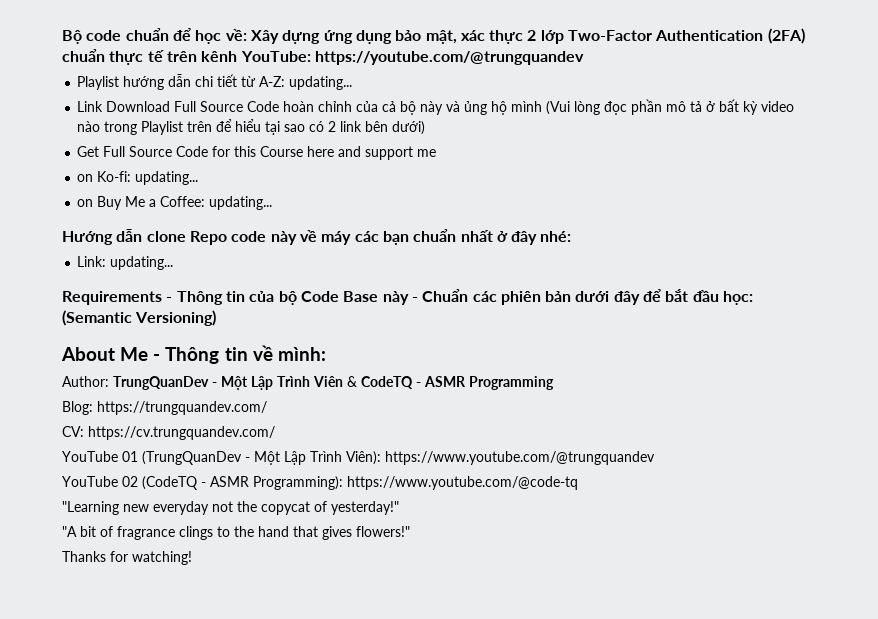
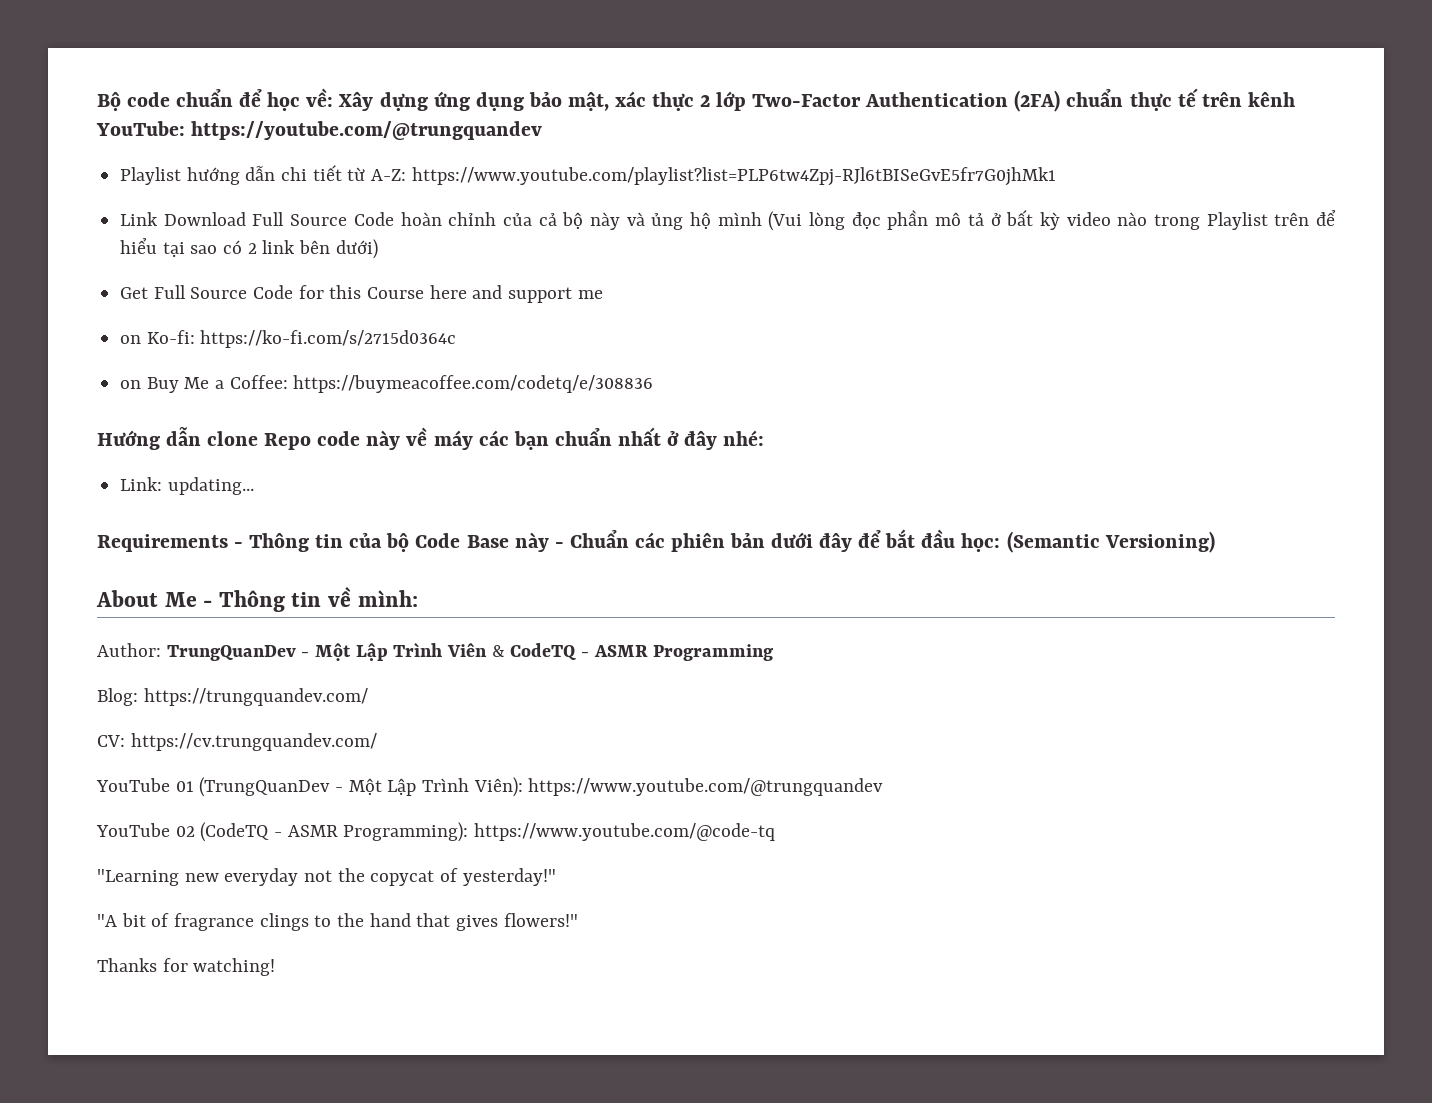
- Playlist hướng dẫn chi tiết từ A-Z: updating...
+ Playlist hướng dẫn chi tiết từ A-Z: https://www.youtube.com/playlist?list=PLP6tw4Zpj-RJl6tBISeGvE5fr7G0jhMk1
- on Ko-fi: updating...
+ on Ko-fi: https://ko-fi.com/s/2715d0364c
- on Buy Me a Coffee: updating...
+ on Buy Me a Coffee: https://buymeacoffee.com/codetq/e/308836

